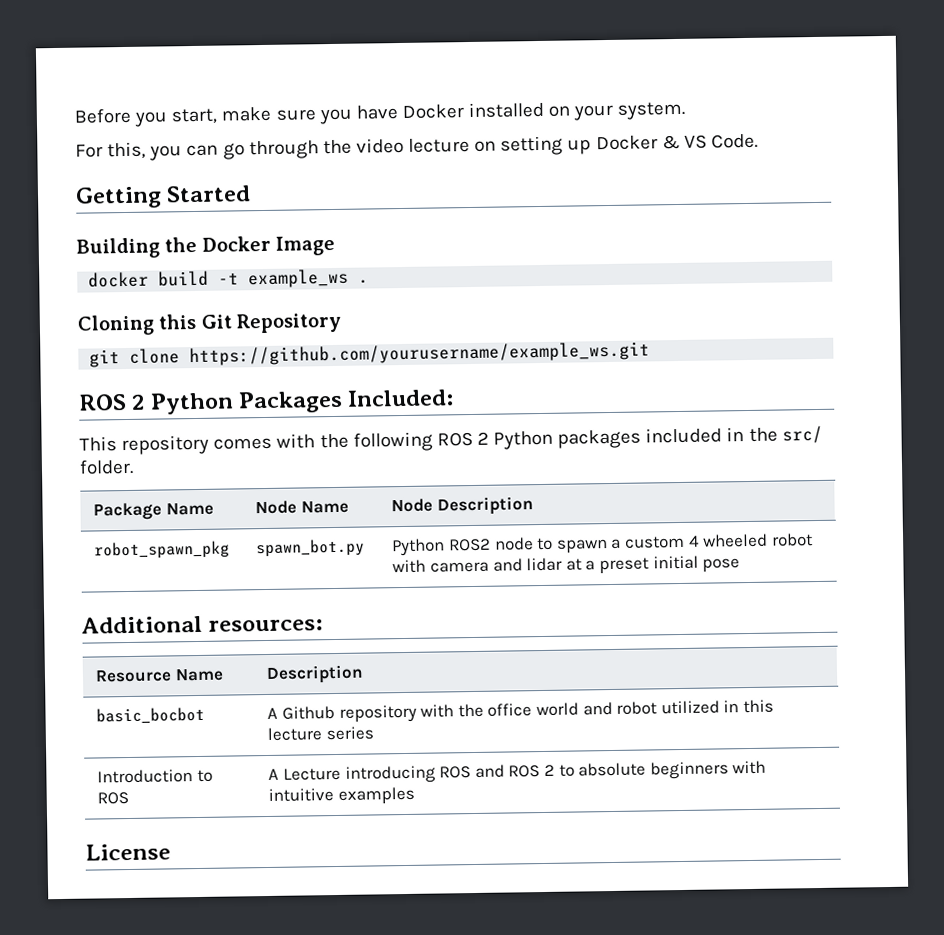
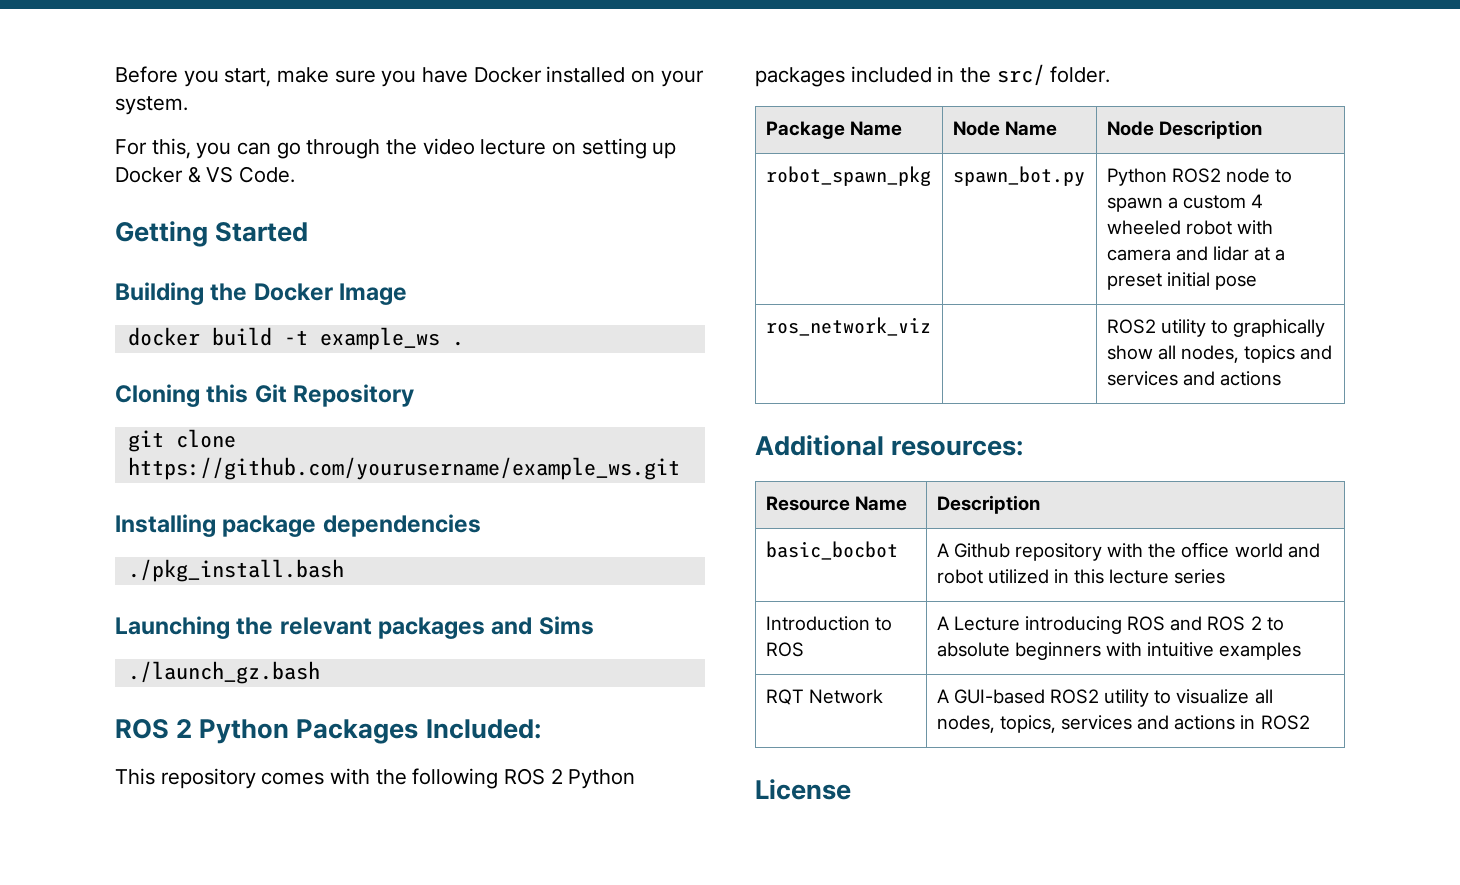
+ Installing package dependencies
+ ./pkg_install.bash
+ Launching the relevant packages and Sims
+ ./launch_gz.bash
+ ros_network_viz | | ROS2 utility to graphically show all nodes, topics and services and actions
+ RQT Network | A GUI-based ROS2 utility to visualize all nodes, topics, services and actions in ROS2

